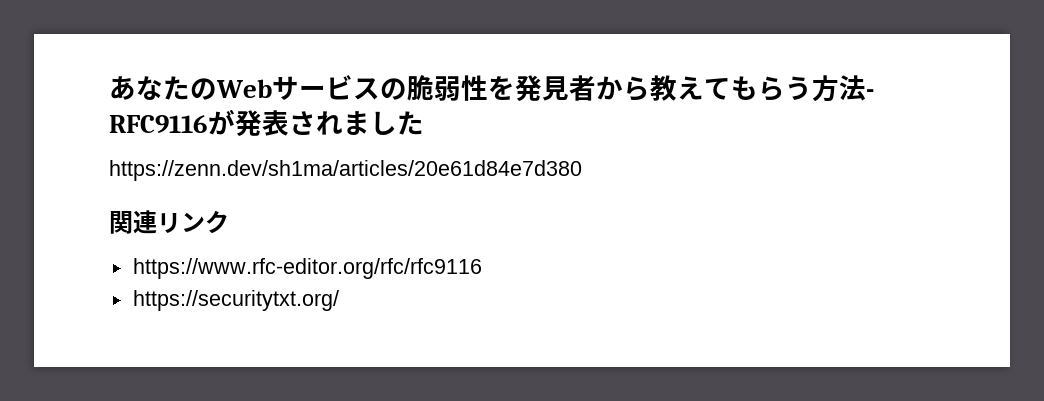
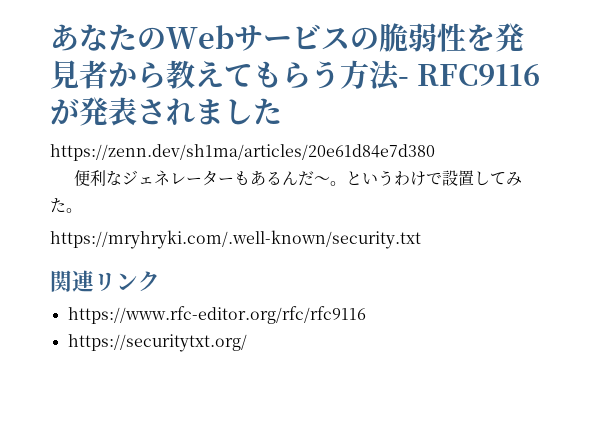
+ 便利なジェネレーターもあるんだ〜。というわけで設置してみた。
+ https://mryhryki.com/.well-known/security.txt

